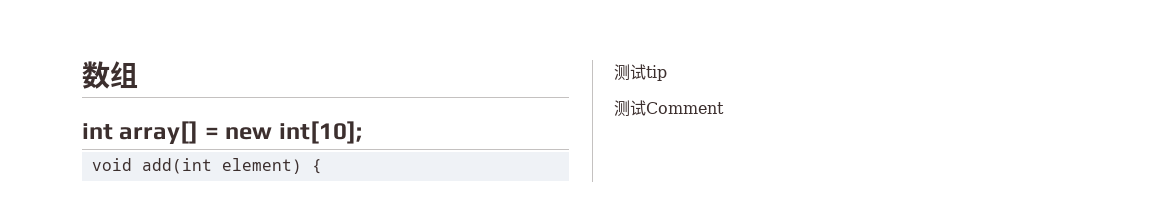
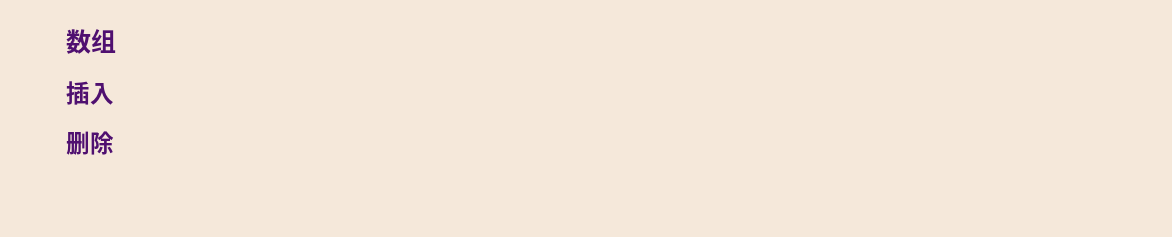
- int array[] = new int[10];
- void add(int element) {
- 测试tip
- 测试Comment
+ 插入
+ 删除

